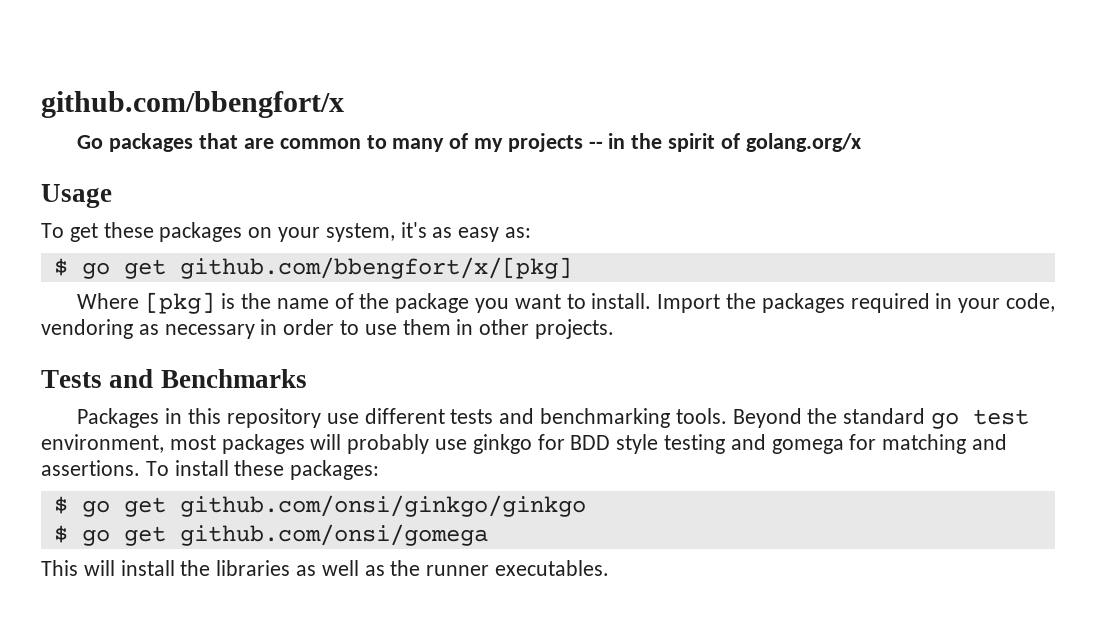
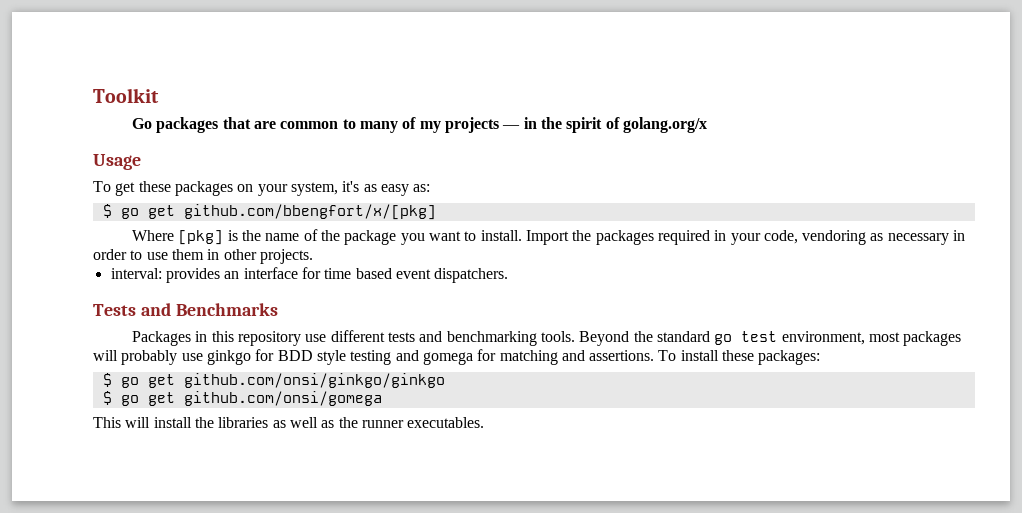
- github.com/bbengfort/x
+ Toolkit
- Go packages that are common to many of my projects -- in the spirit of golang.org/x
+ Go packages that are common to many of my projects — in the spirit of golang.org/x
+ interval: provides an interface for time based event dispatchers.

